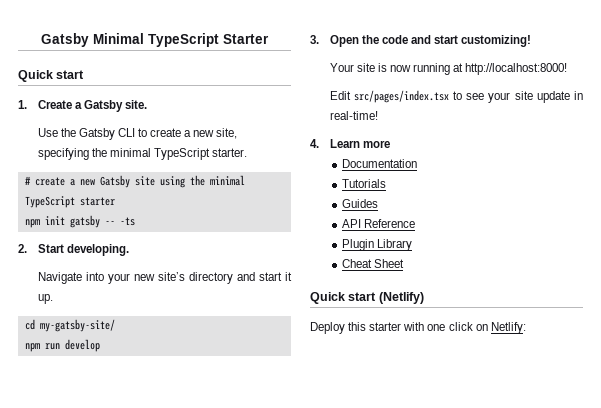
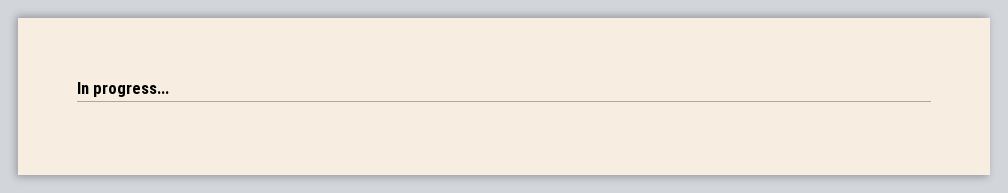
- Gatsby Minimal TypeScript Starter
- Quick start
- 1. Create a Gatsby site.
- Use the Gatsby CLI to create a new site, specifying the minimal TypeScript starter.
- # create a new Gatsby site using the minimal TypeScript starter
- npm init gatsby -- -ts
- 2. Start developing.
- Navigate into your new site’s directory and start it up.
- cd my-gatsby-site/
- npm run develop
- 3. Open the code and start customizing!
- Your site is now running at http://localhost:8000!
- Edit src/pages/index.tsx to see your site update in real-time!
- 4. Learn more
- Documentation
- Tutorials
- Guides
- API Reference
- Plugin Library
- Cheat Sheet
- Quick start (Netlify)
- Deploy this starter with one click on Netlify:
+ In progress...

